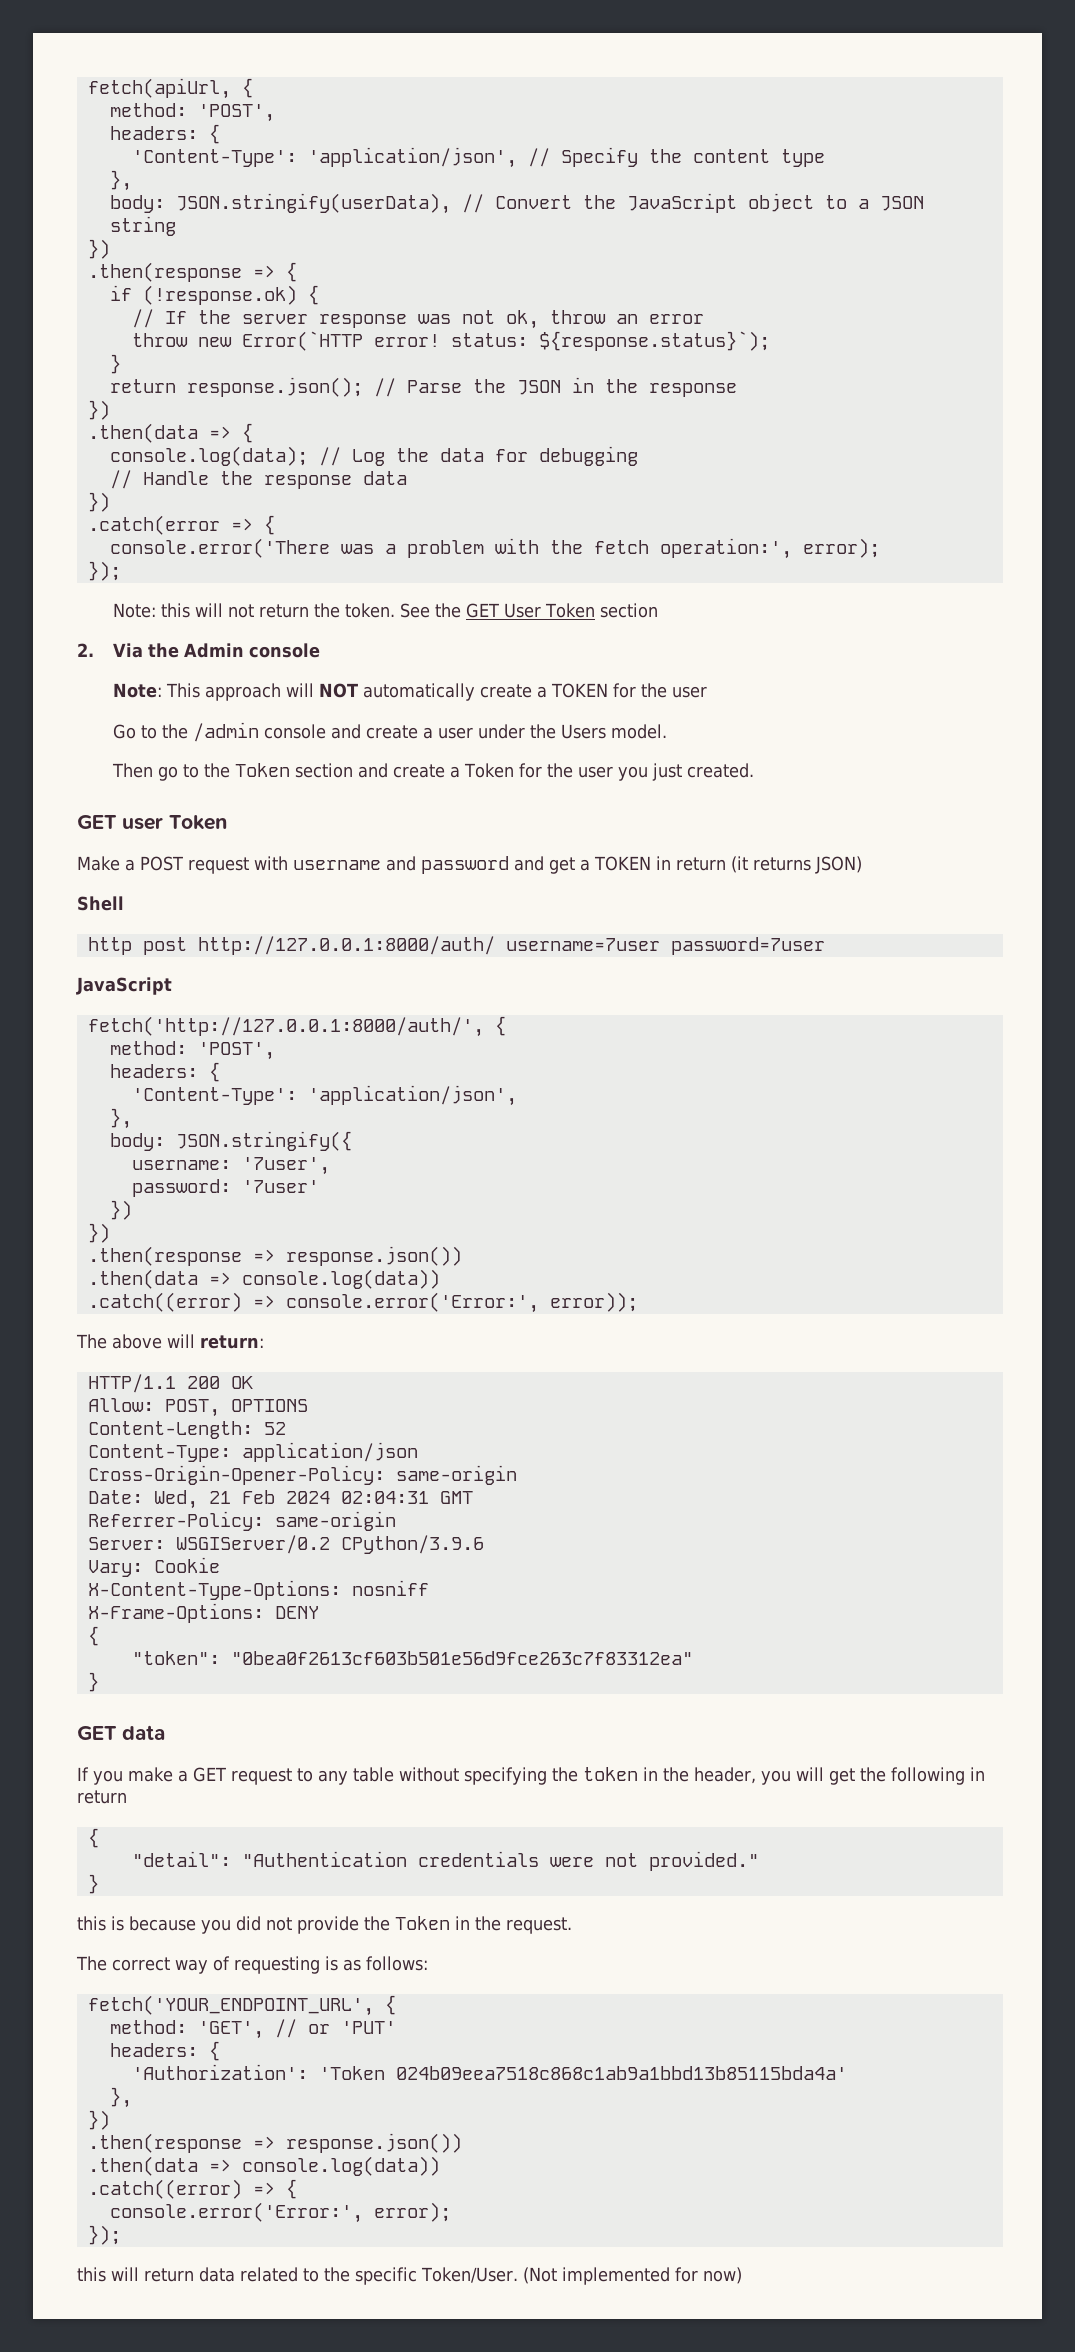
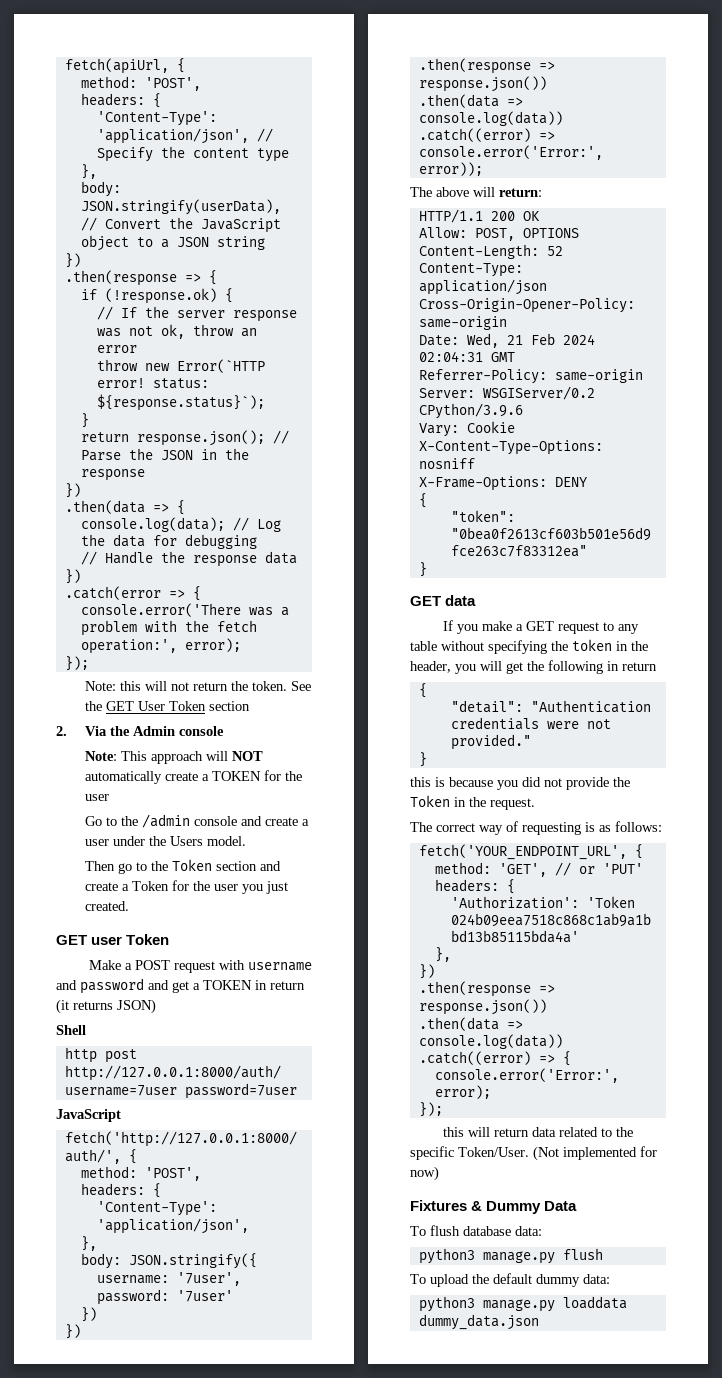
+ Fixtures & Dummy Data
+ To flush database data:
+ python3 manage.py flush
+ To upload the default dummy data:
+ python3 manage.py loaddata dummy_data.json

